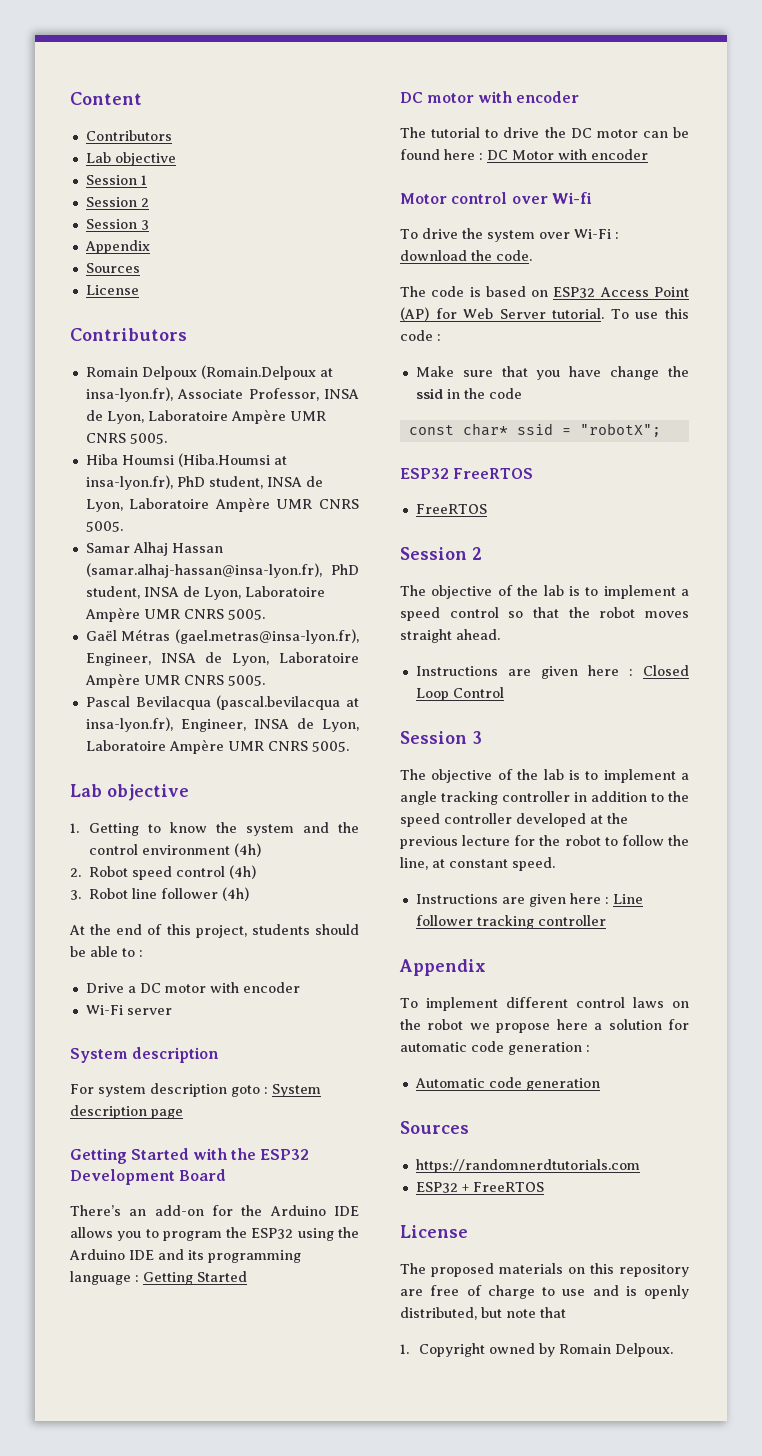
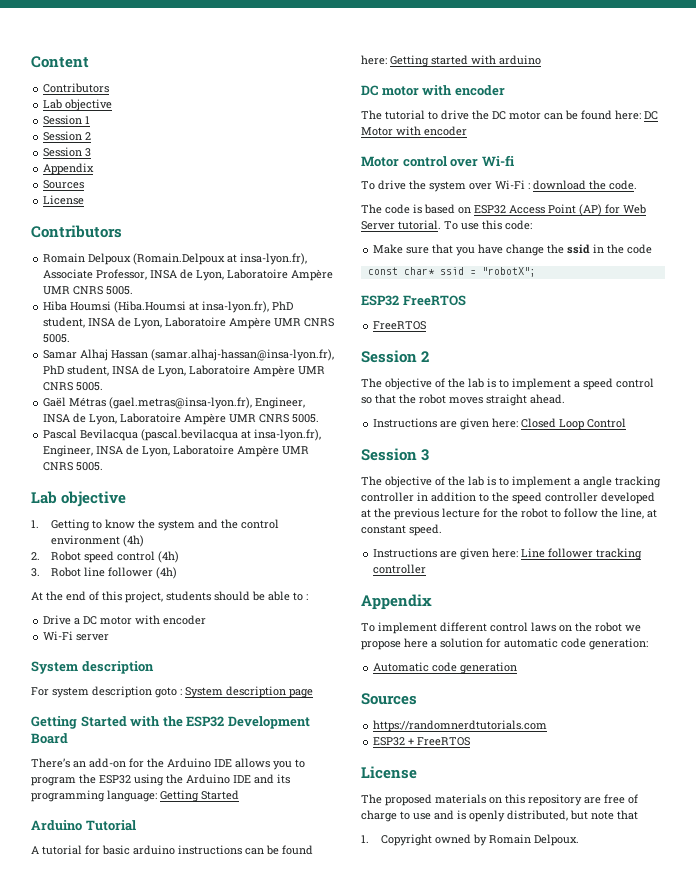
- There’s an add-on for the Arduino IDE allows you to program the ESP32 using the Arduino IDE and its programming language : Getting Started
+ There’s an add-on for the Arduino IDE allows you to program the ESP32 using the Arduino IDE and its programming language: Getting Started
+ Arduino Tutorial
+ A tutorial for basic arduino instructions can be found here: Getting started with arduino
- The tutorial to drive the DC motor can be found here : DC Motor with encoder
+ The tutorial to drive the DC motor can be found here: DC Motor with encoder
- To use this code :
+ To use this code:
- Instructions are given here : Closed Loop Control
+ Instructions are given here: Closed Loop Control
- Instructions are given here : Line follower tracking controller
+ Instructions are given here: Line follower tracking controller
- To implement different control laws on the robot we propose here a solution for automatic code generation :
+ To implement different control laws on the robot we propose here a solution for automatic code generation:

